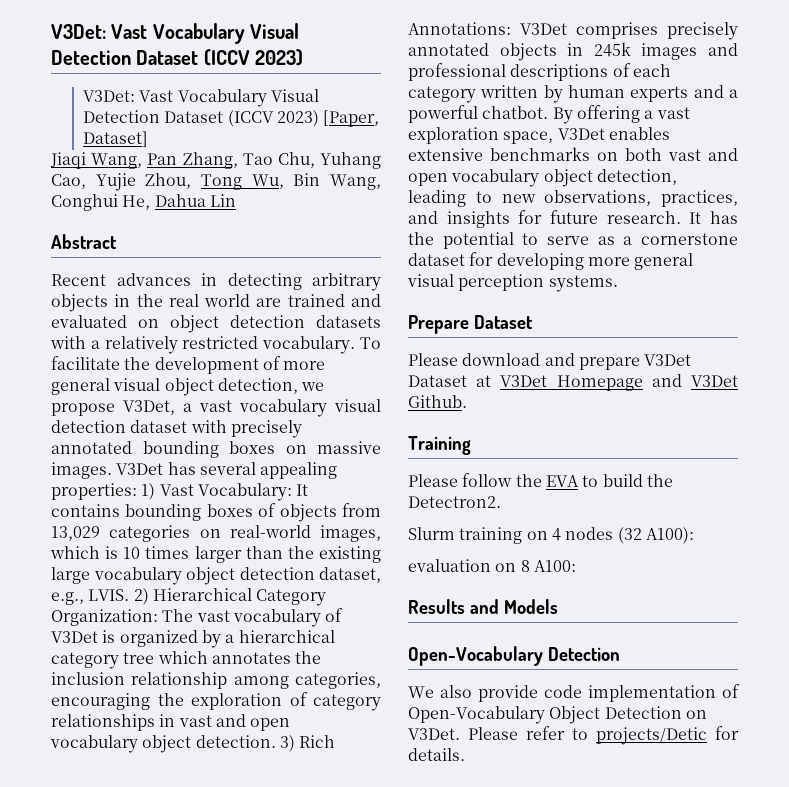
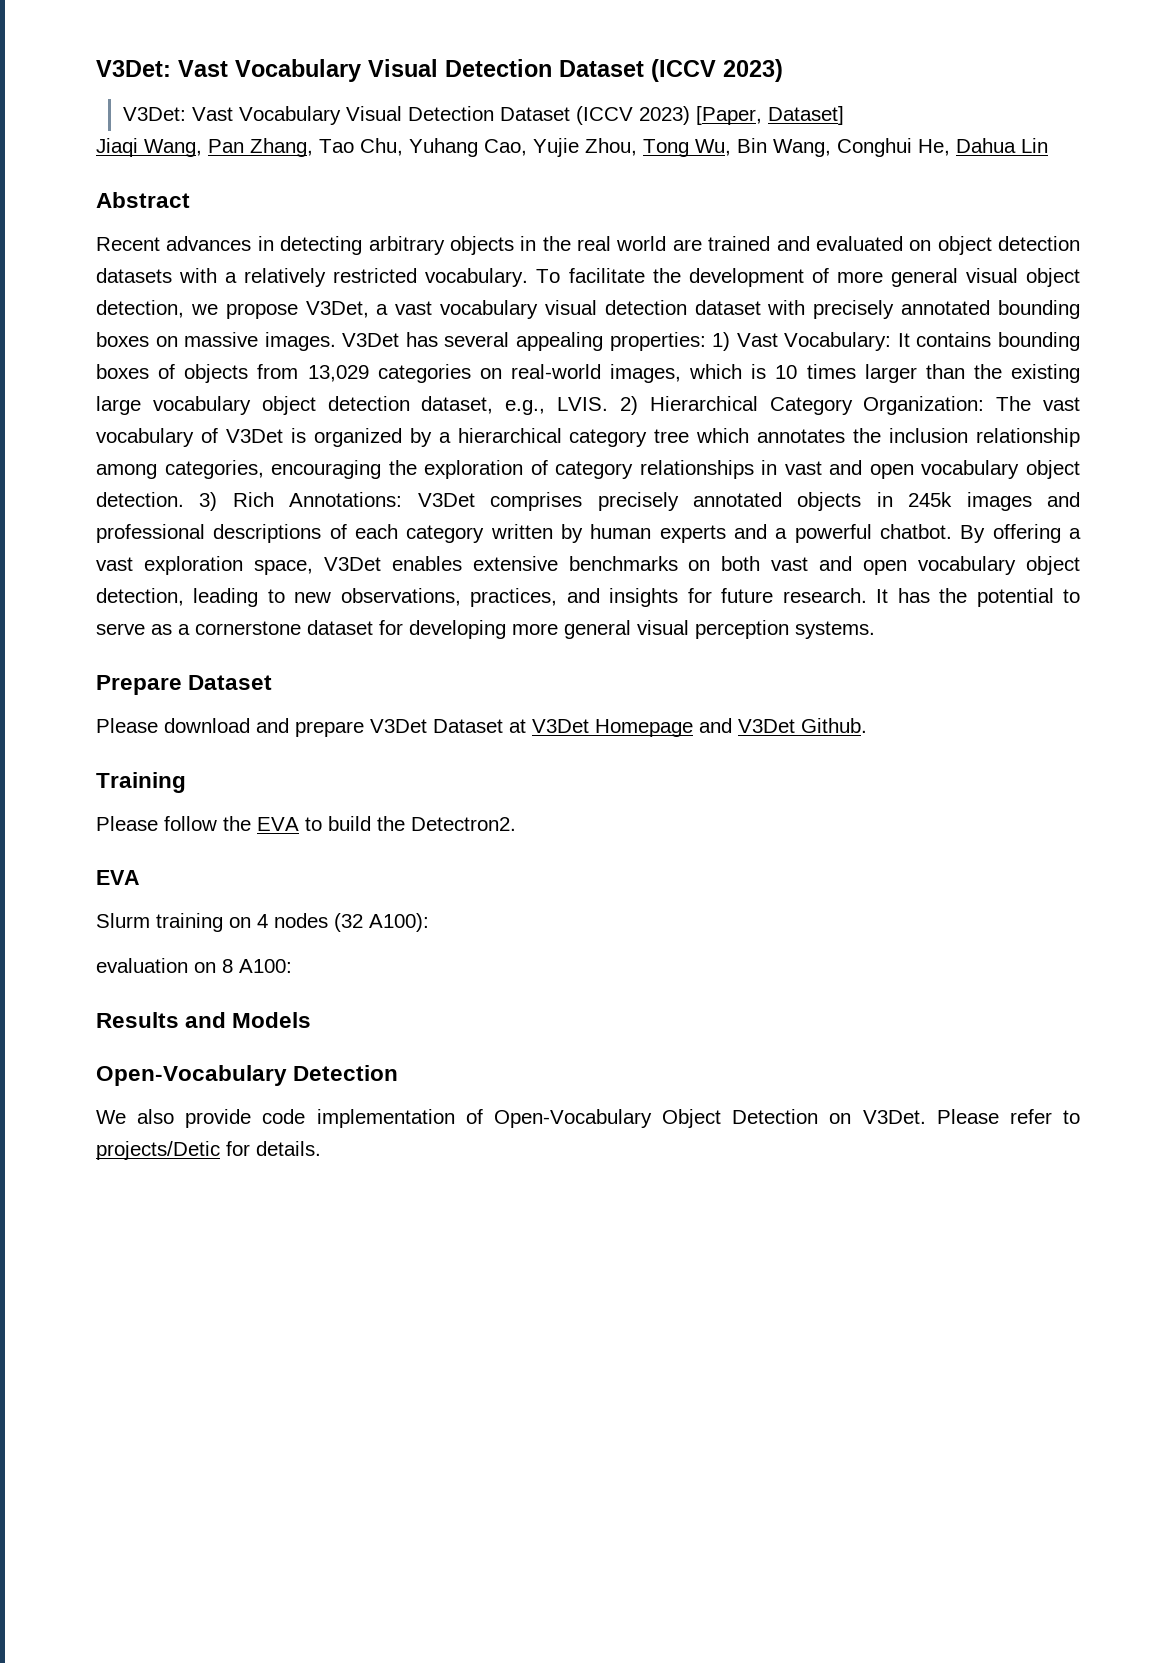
  Please follow the EVA to build the Detectron2.
+ EVA

